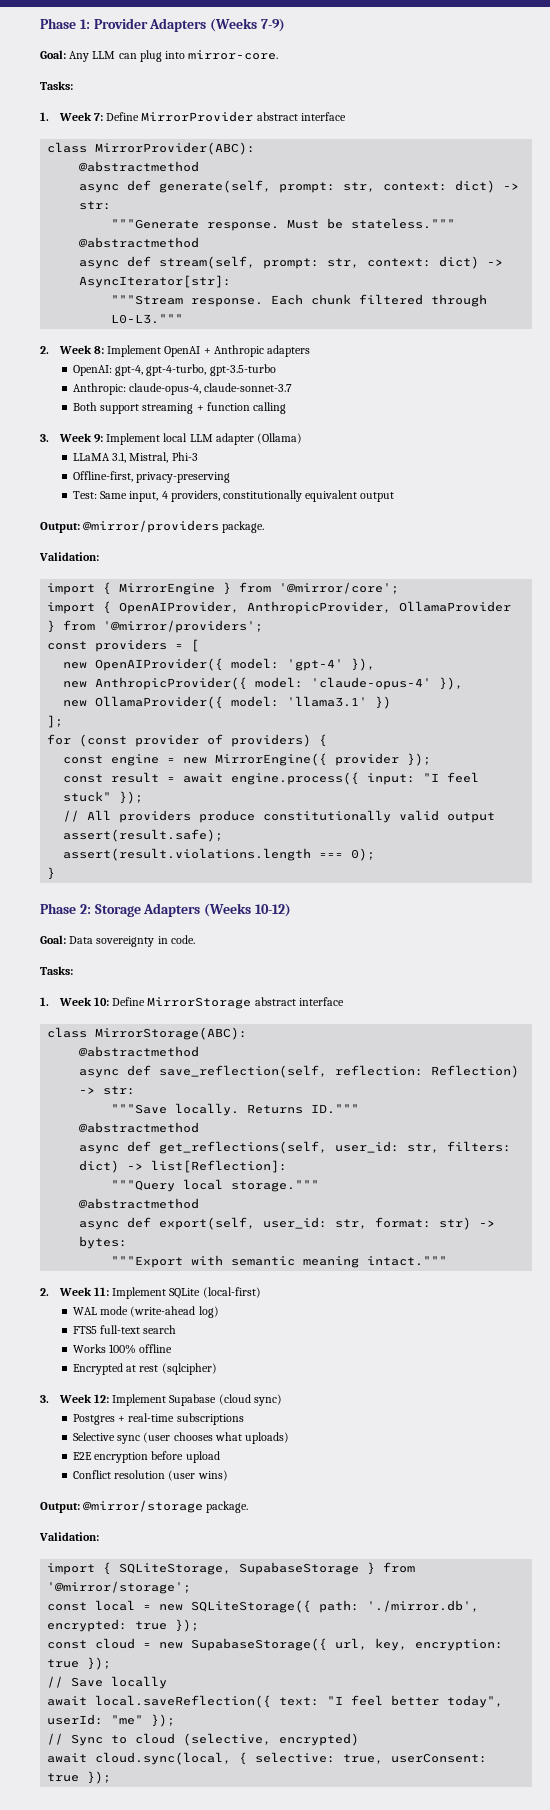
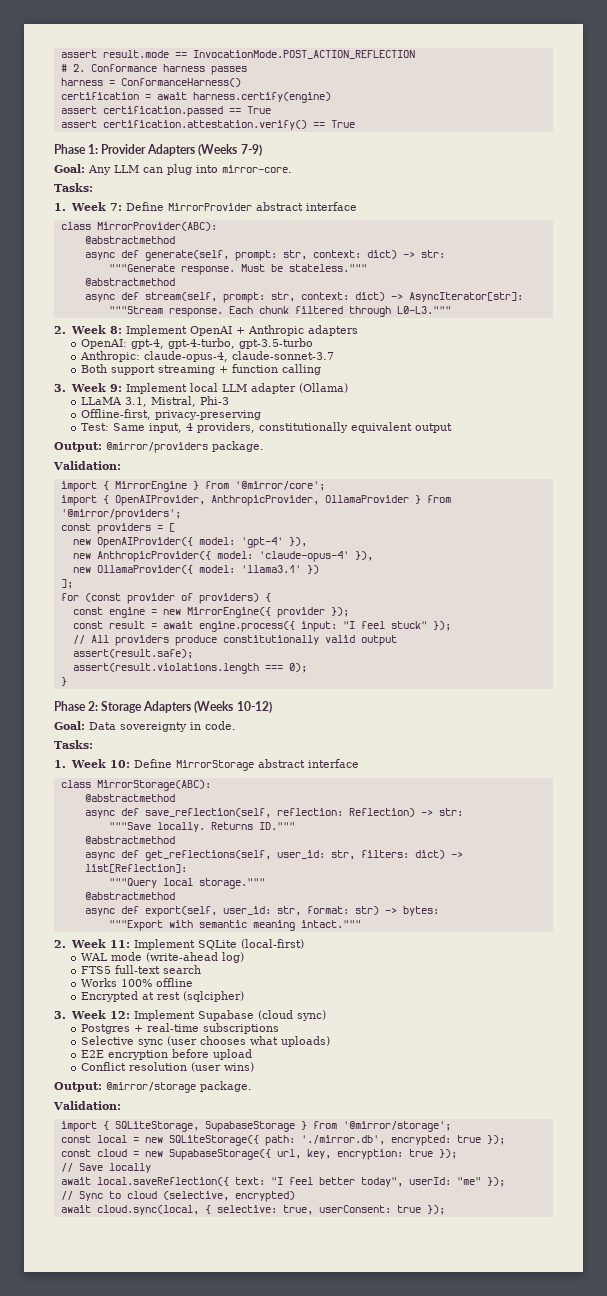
+ assert result.mode == InvocationMode.POST_ACTION_REFLECTION
+ # 2. Conformance harness passes
+ harness = ConformanceHarness()
+ certification = await harness.certify(engine)
+ assert certification.passed == True
+ assert certification.attestation.verify() == True

